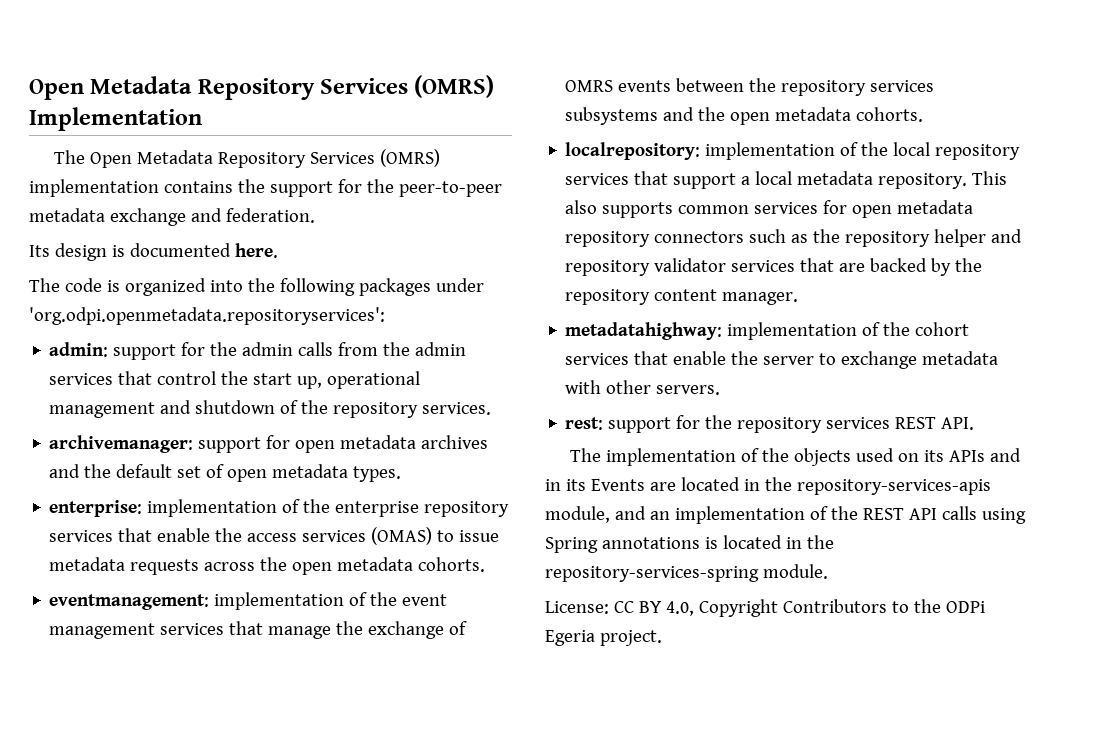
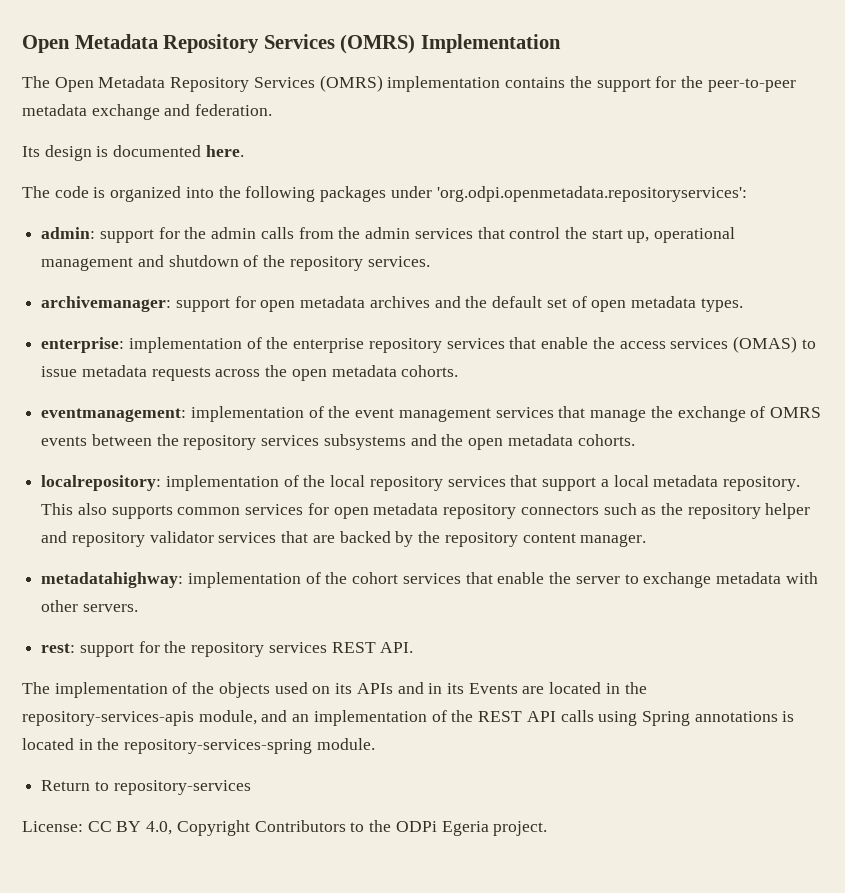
+ Return to repository-services

